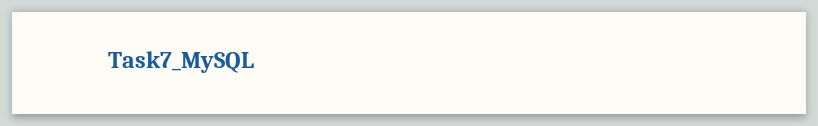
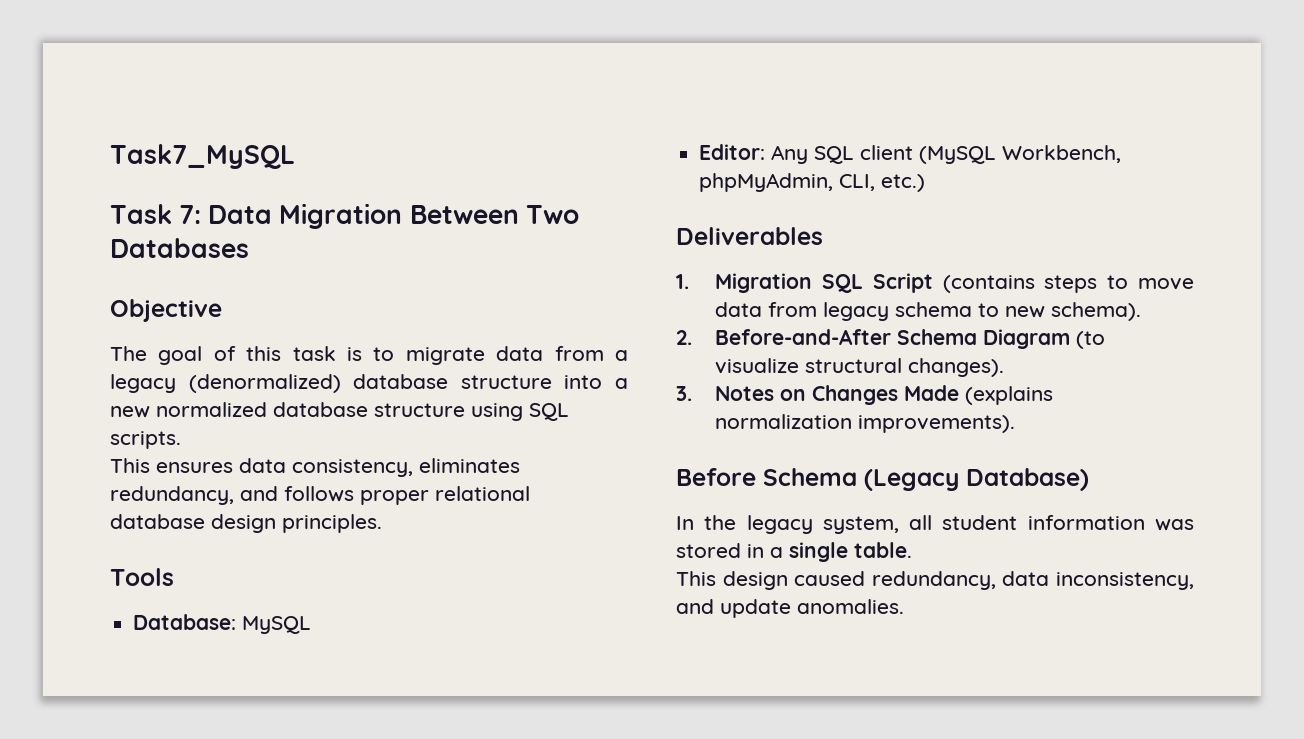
+ Task 7: Data Migration Between Two Databases
+ Objective
+ The goal of this task is to migrate data from a legacy (denormalized) database structure into a new normalized database structure using SQL scripts.
+ This ensures data consistency, eliminates redundancy, and follows proper relational database design principles.
+ Tools
+ Database: MySQL
+ Editor: Any SQL client (MySQL Workbench, phpMyAdmin, CLI, etc.)
+ Deliverables
+ 1. Migration SQL Script (contains steps to move data from legacy schema to new schema).
+ 2. Before-and-After Schema Diagram (to visualize structural changes).
+ 3. Notes on Changes Made (explains normalization improvements).
+ Before Schema (Legacy Database)
+ In the legacy system, all student information was stored in a single table.
+ This design caused redundancy, data inconsistency, and update anomalies.

